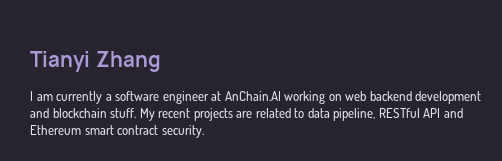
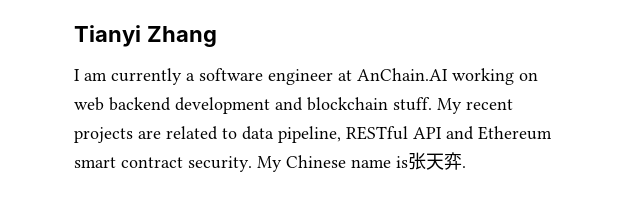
+ My Chinese name is张天弈.

